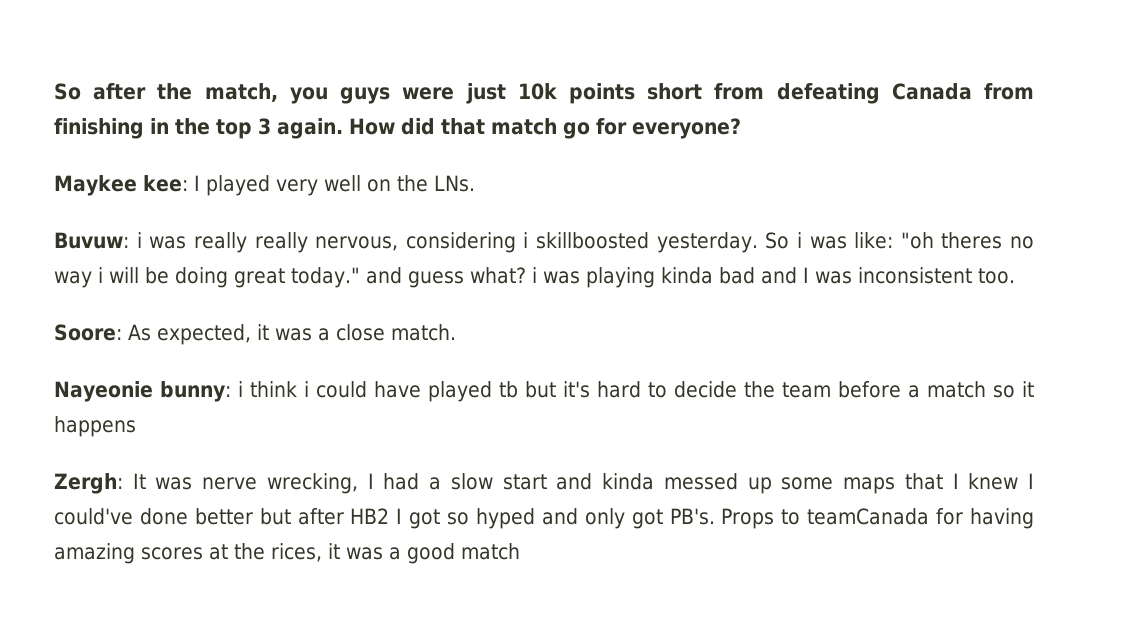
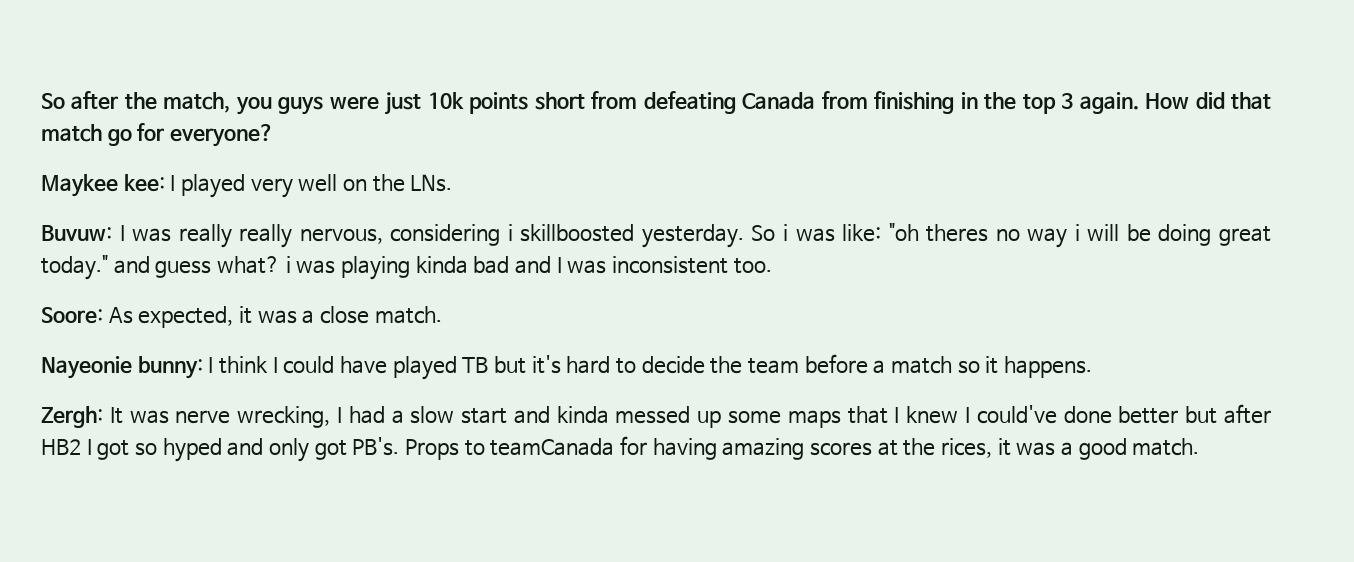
- Buvuw: i was really really nervous, considering i skillboosted yesterday.
+ Buvuw: I was really really nervous, considering i skillboosted yesterday.
- Nayeonie bunny: i think i could have played tb but it's hard to decide the team before a match so it happens
+ Nayeonie bunny: I think I could have played TB but it's hard to decide the team before a match so it happens.
- Props to teamCanada for having amazing scores at the rices, it was a good match
+ Props to teamCanada for having amazing scores at the rices, it was a good match.

